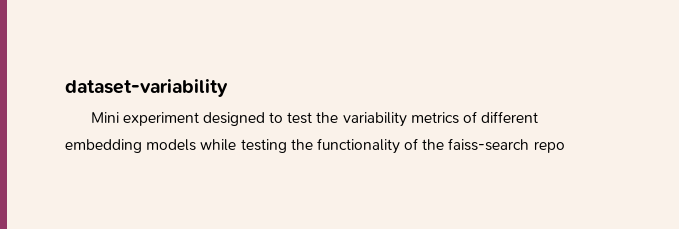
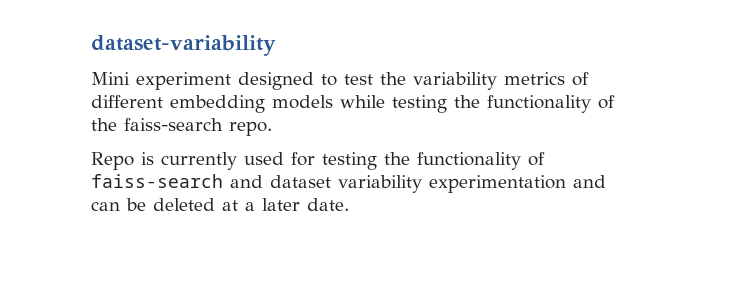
- Mini experiment designed to test the variability metrics of different embedding models while testing the functionality of the faiss-search repo
+ Mini experiment designed to test the variability metrics of different embedding models while testing the functionality of the faiss-search repo.
+ Repo is currently used for testing the functionality of faiss-search and dataset variability experimentation and can be deleted at a later date.

